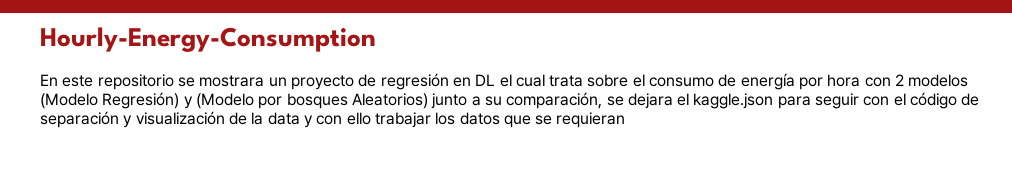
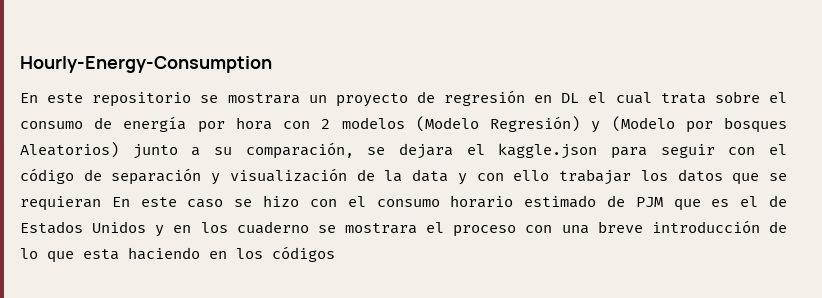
- En este repositorio se mostrara un proyecto de regresión en DL el cual trata sobre el consumo de energía por hora con 2 modelos (Modelo Regresión) y (Modelo por bosques Aleatorios) junto a su comparación, se dejara el kaggle.json para seguir con el código de separación y visualización de la data y con ello trabajar los datos que se requieran
+ En este repositorio se mostrara un proyecto de regresión en DL el cual trata sobre el consumo de energía por hora con 2 modelos (Modelo Regresión) y (Modelo por bosques Aleatorios) junto a su comparación, se dejara el kaggle.json para seguir con el código de separación y visualización de la data y con ello trabajar los datos que se requieran En este caso se hizo con el consumo horario estimado de PJM que es el de Estados Unidos y en los cuaderno se mostrara el proceso con una breve introducción de lo que esta haciendo en los códigos

